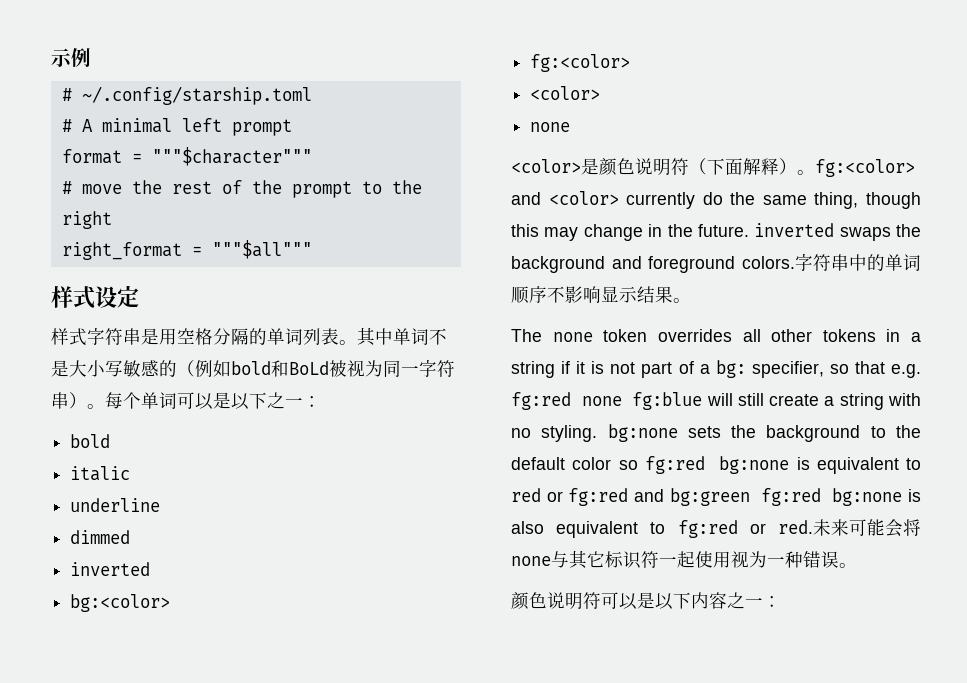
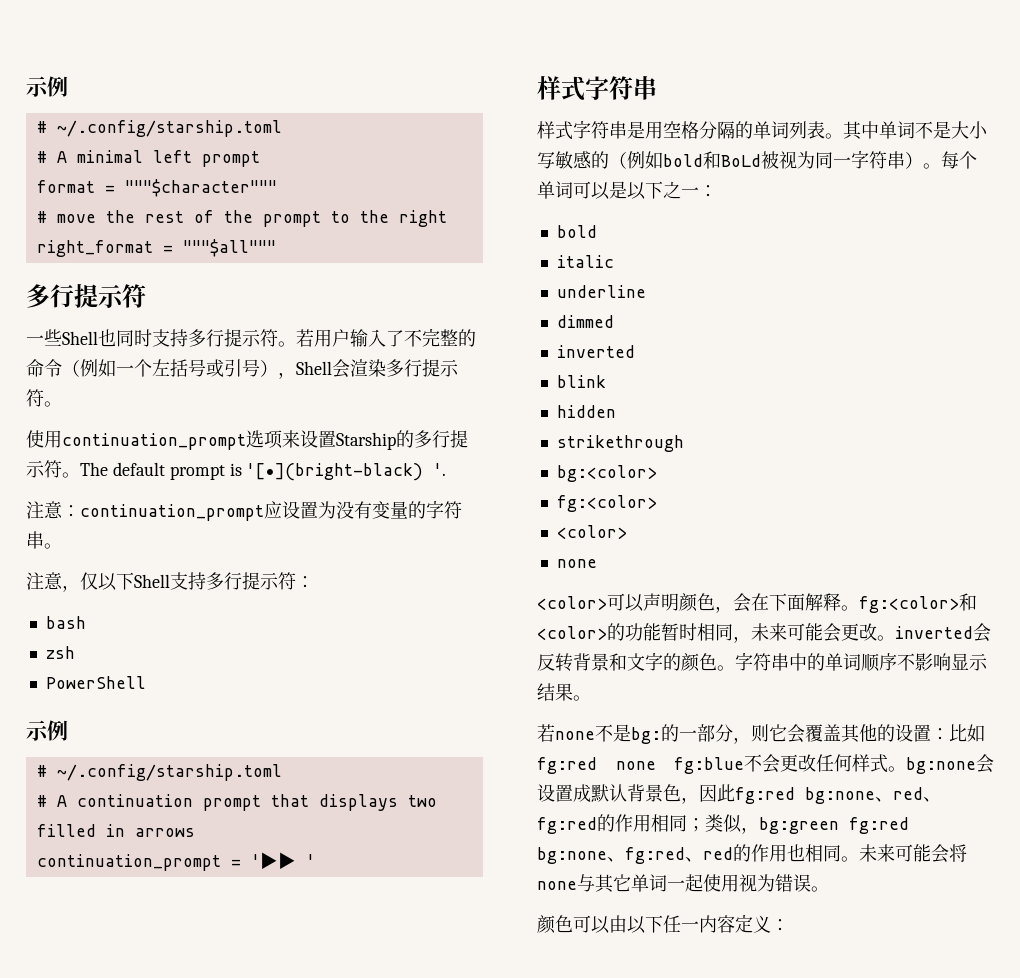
  right_format = """$all"""
- 样式设定
+ 多行提示符
+ 一些Shell也同时支持多行提示符。若用户输入了不完整的命令（例如一个左括号或引号），Shell会渲染多行提示符。
+ 使用continuation_prompt选项来设置Starship的多行提示符。The default prompt is '[∙](bright-black) '.
+ 注意：continuation_prompt应设置为没有变量的字符串。
+ 注意，仅以下Shell支持多行提示符：
+ bash
+ zsh
+ PowerShell
+ 示例
+ # ~/.config/starship.toml
+ # A continuation prompt that displays two filled in arrows
+ continuation_prompt = '▶▶ '
+ 样式字符串
+ blink
+ hidden
+ strikethrough
- <color>是颜色说明符（下面解释）。fg:<color> and <color> currently do the same thing, though this may change in the future. inverted swaps the background and foreground colors.
+ <color>可以声明颜色，会在下面解释。fg:<color>和<color>的功能暂时相同，未来可能会更改。inverted会反转背景和文字的颜色。
- The none token overrides all other tokens in a string if it is not part of a bg: specifier, so that e.g. fg:red none fg:blue will still create a string with no styling. bg:none sets the background to the default color so fg:red bg:none is equivalent to red or fg:red and bg:green fg:red bg:none is also equivalent to fg:red or red.
+ 若none不是bg:的一部分，则它会覆盖其他的设置：比如fg:red none fg:blue不会更改任何样式。bg:none会设置成默认背景色，因此fg:red bg:none、red、fg:red的作用相同；类似，bg:green fg:red bg:none、fg:red、red的作用也相同。
- 未来可能会将none与其它标识符一起使用视为一种错误。
+ 未来可能会将none与其它单词一起使用视为错误。
- 颜色说明符可以是以下内容之一：
+ 颜色可以由以下任一内容定义：

